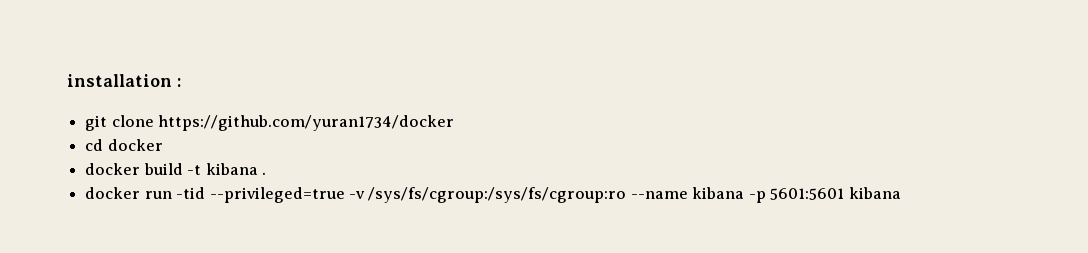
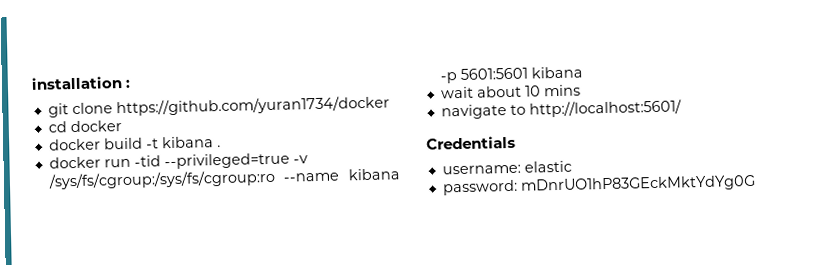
+ wait about 10 mins
+ navigate to http://localhost:5601/
+ Credentials
+ username: elastic
+ password: mDnrUO1hP83GEckMktYdYg0G

